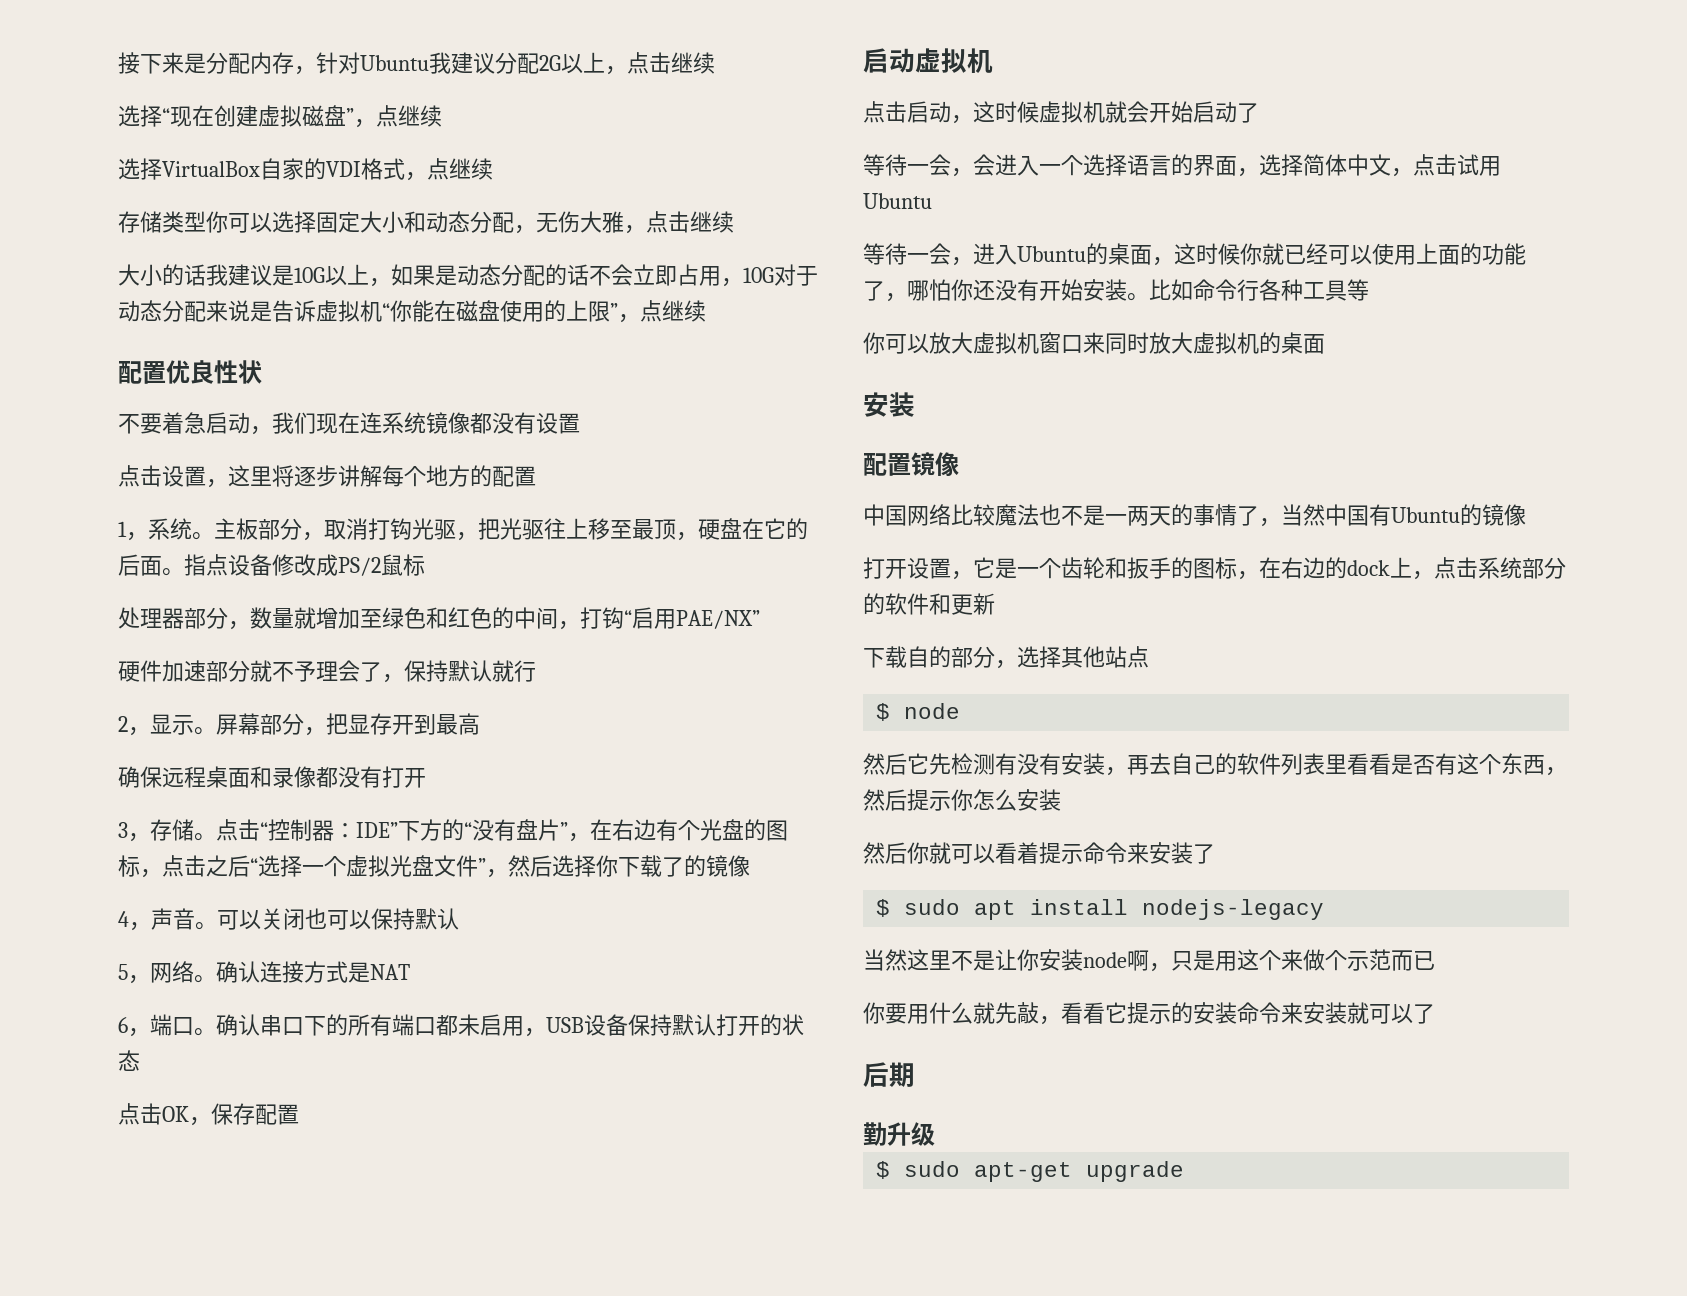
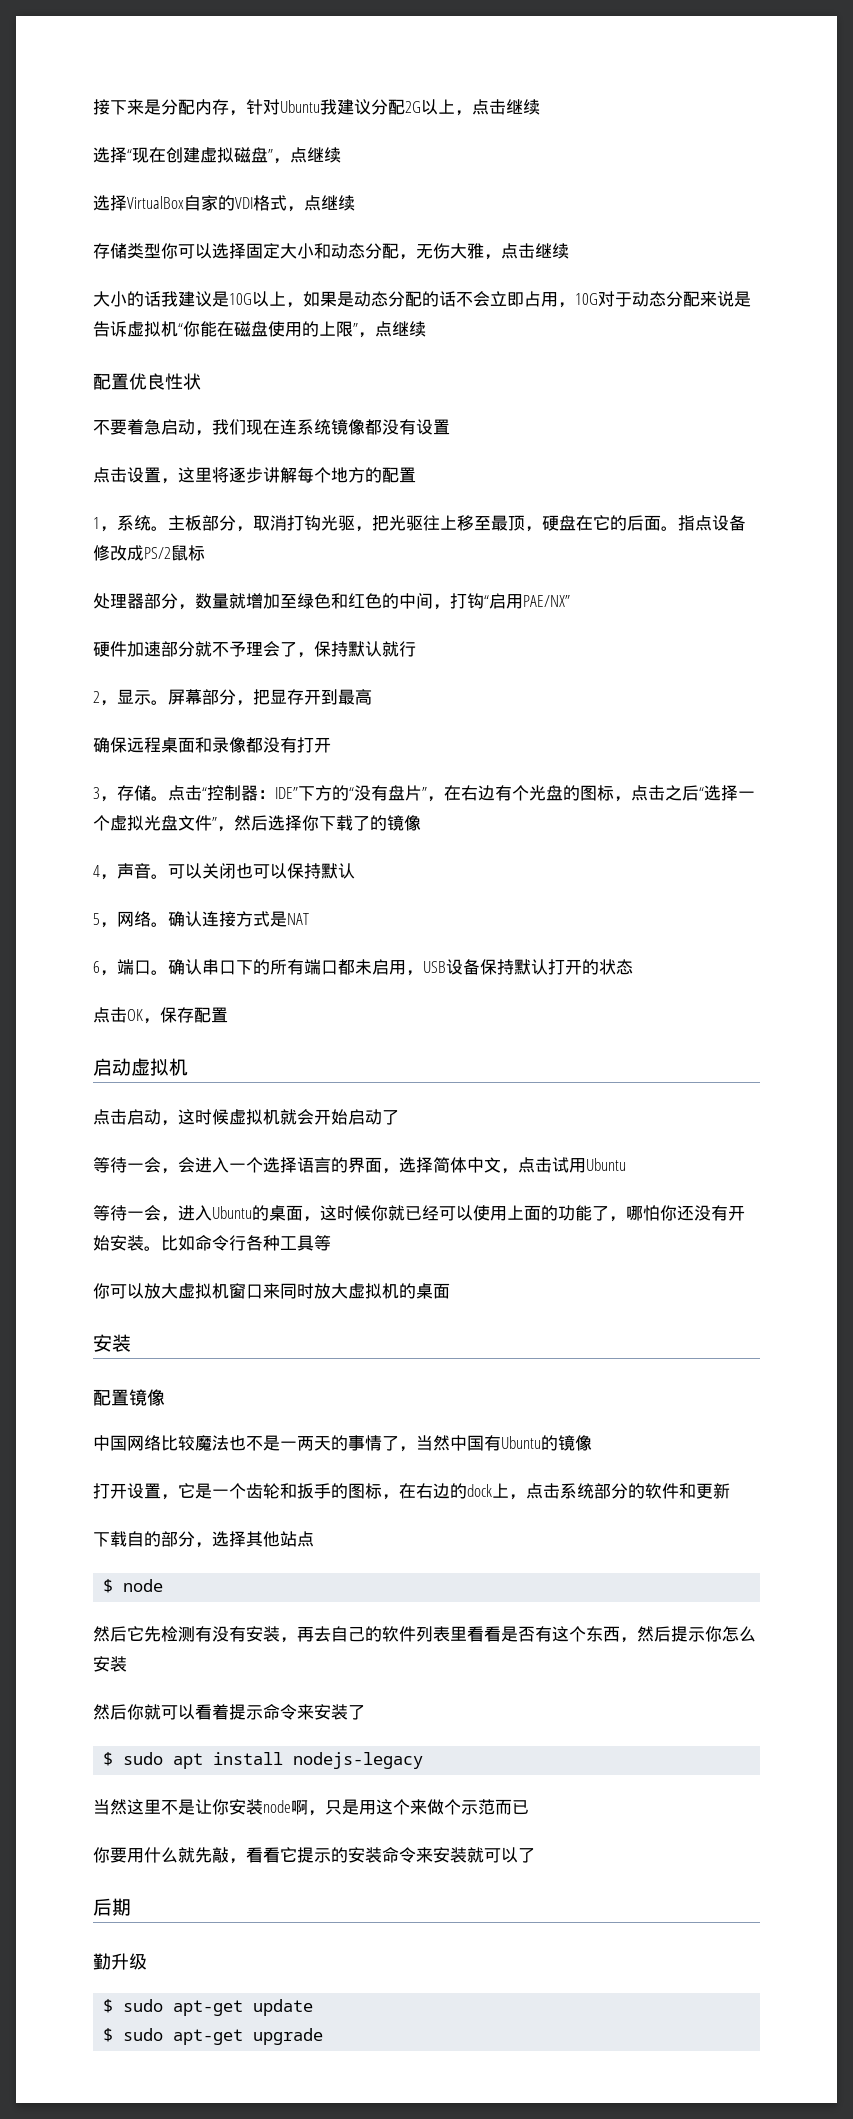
+ $ sudo apt-get update

